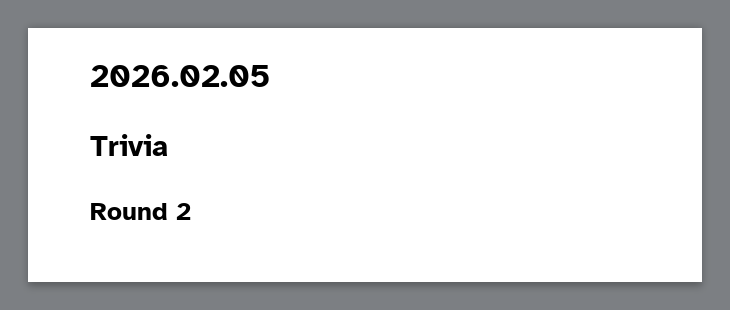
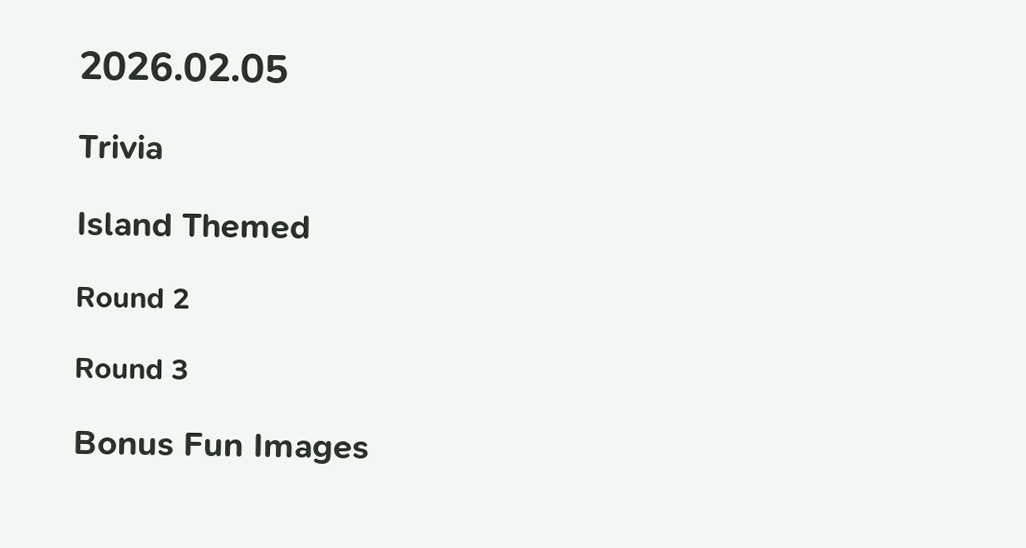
+ Island Themed
+ Round 3
+ Bonus Fun Images

